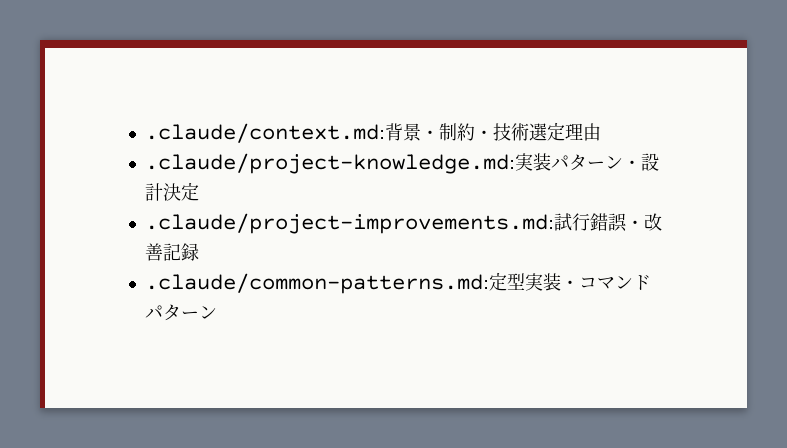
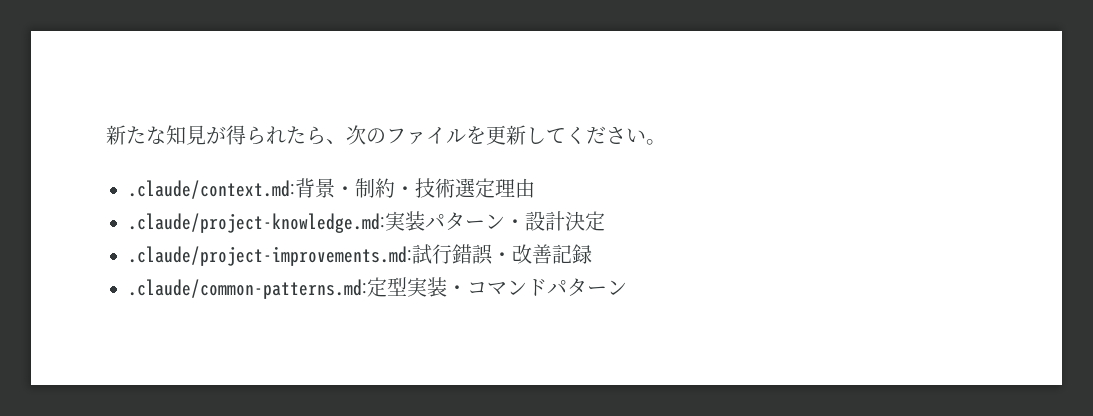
+ 新たな知見が得られたら、次のファイルを更新してください。

